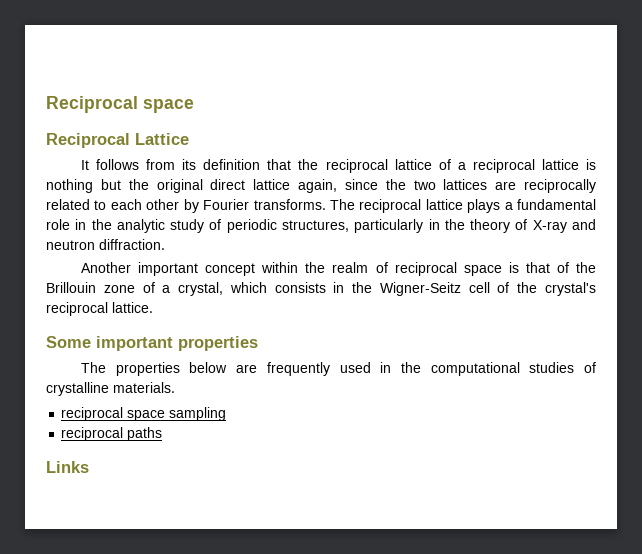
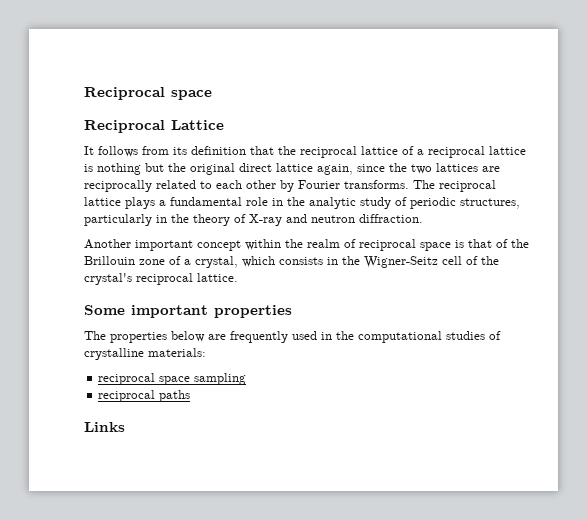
- The properties below are frequently used in the computational studies of crystalline materials.
+ The properties below are frequently used in the computational studies of crystalline materials:

